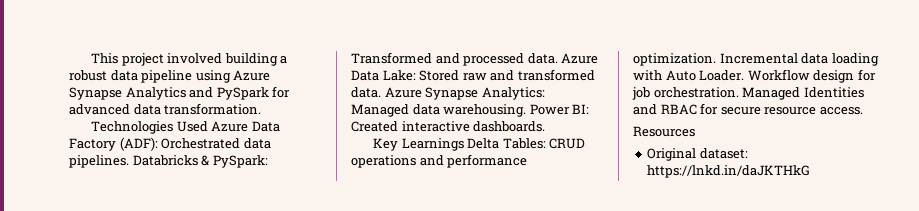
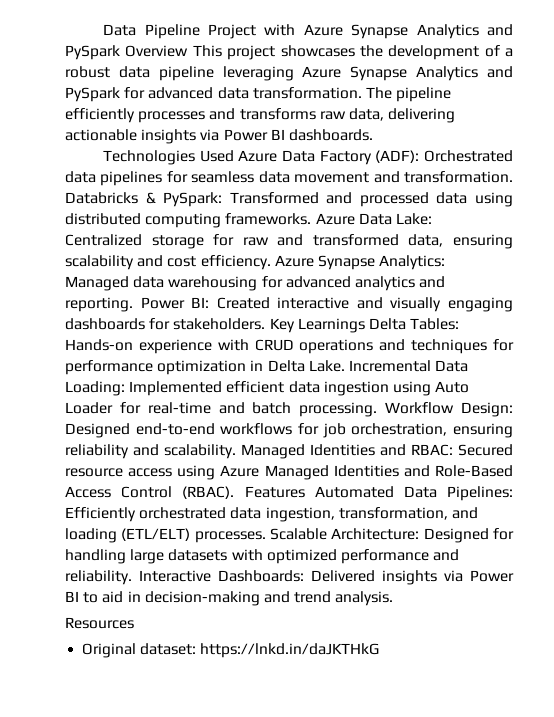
- This project involved building a robust data pipeline using Azure Synapse Analytics and PySpark for advanced data transformation.
+ Data Pipeline Project with Azure Synapse Analytics and PySpark Overview This project showcases the development of a robust data pipeline leveraging Azure Synapse Analytics and PySpark for advanced data transformation. The pipeline efficiently processes and transforms raw data, delivering actionable insights via Power BI dashboards.
- Technologies Used Azure Data Factory (ADF): Orchestrated data pipelines.
+ Technologies Used Azure Data Factory (ADF): Orchestrated data pipelines for seamless data movement and transformation.
- Databricks & PySpark: Transformed and processed data. Azure Data Lake: Stored raw and transformed data.
+ Databricks & PySpark: Transformed and processed data using distributed computing frameworks. Azure Data Lake: Centralized storage for raw and transformed data, ensuring scalability and cost efficiency.
- Azure Synapse Analytics: Managed data warehousing. Power BI: Created interactive dashboards.
- Key Learnings Delta Tables: CRUD operations and performance optimization. Incremental data loading with Auto Loader. Workflow design for job orchestration. Managed Identities and RBAC for secure resource access.
+ Azure Synapse Analytics: Managed data warehousing for advanced analytics and reporting. Power BI: Created interactive and visually engaging dashboards for stakeholders. Key Learnings Delta Tables: Hands-on experience with CRUD operations and techniques for performance optimization in Delta Lake. Incremental Data Loading: Implemented efficient data ingestion using Auto Loader for real-time and batch processing. Workflow Design: Designed end-to-end workflows for job orchestration, ensuring reliability and scalability. Managed Identities and RBAC: Secured resource access using Azure Managed Identities and Role-Based Access Control (RBAC). Features Automated Data Pipelines: Efficiently orchestrated data ingestion, transformation, and loading (ETL/ELT) processes. Scalable Architecture: Designed for handling large datasets with optimized performance and reliability. Interactive Dashboards: Delivered insights via Power BI to aid in decision-making and trend analysis.

